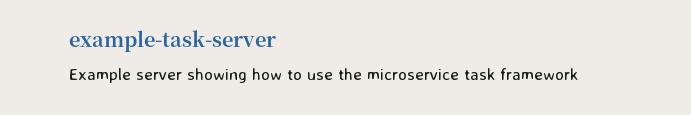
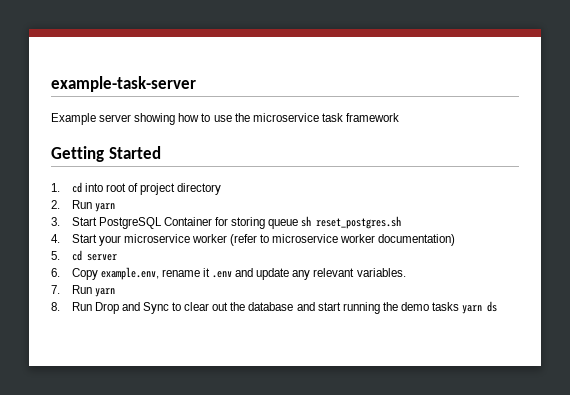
+ Getting Started
+ 1. cd into root of project directory
+ 2. Run yarn
+ 3. Start PostgreSQL Container for storing queue sh reset_postgres.sh
+ 4. Start your microservice worker (refer to microservice worker documentation)
+ 5. cd server
+ 6. Copy example.env, rename it .env and update any relevant variables.
+ 7. Run yarn
+ 8. Run Drop and Sync to clear out the database and start running the demo tasks yarn ds

